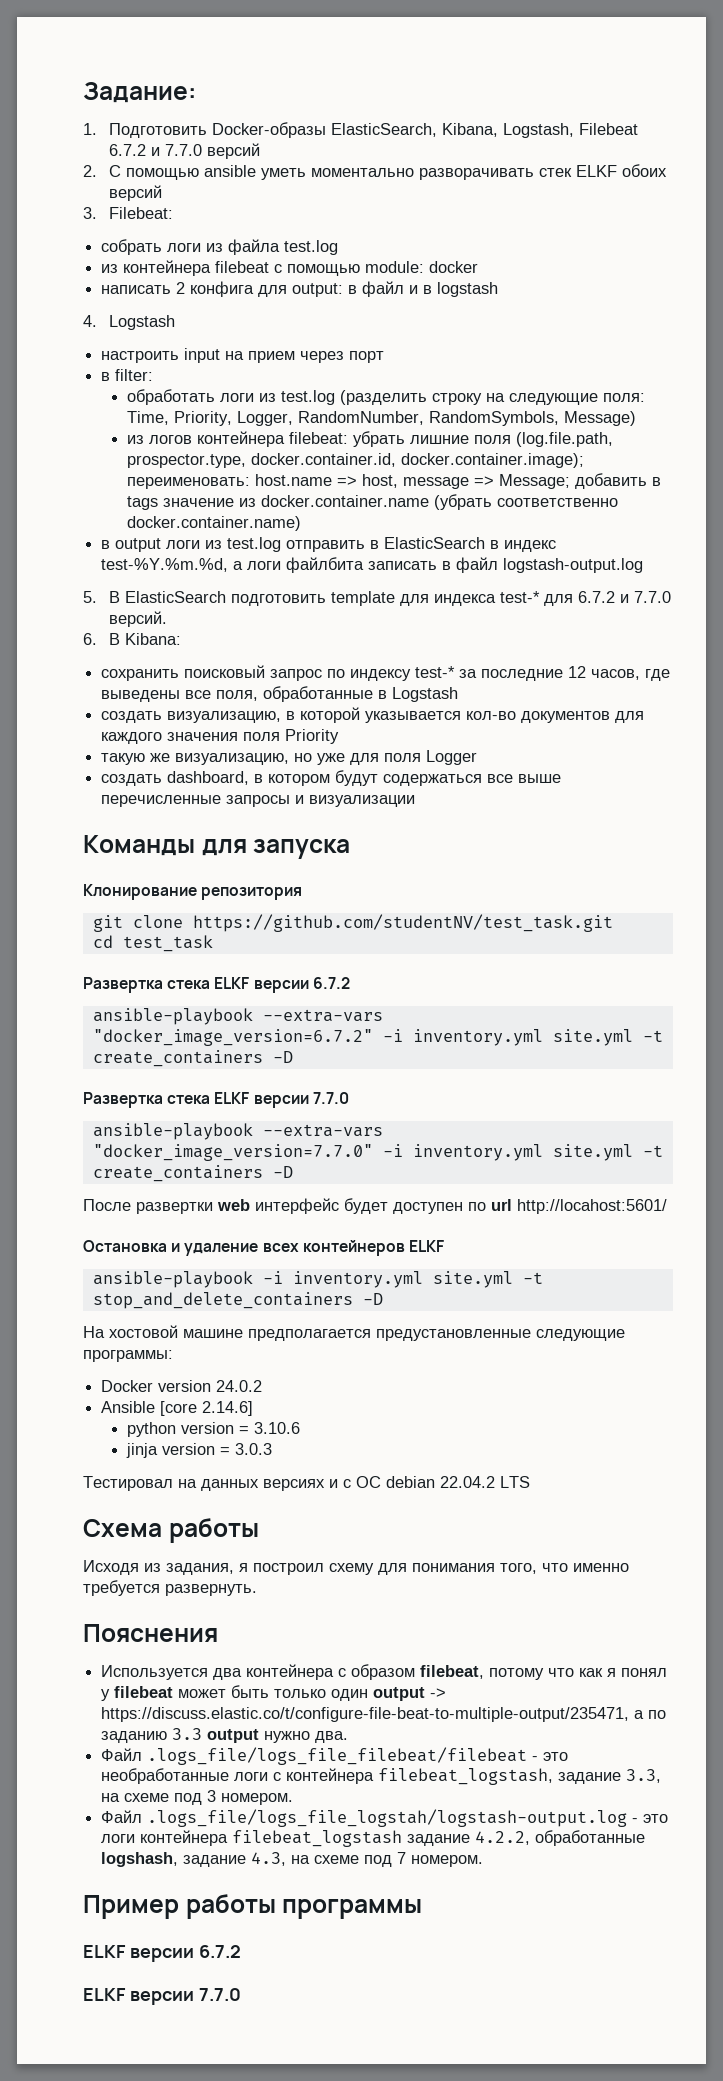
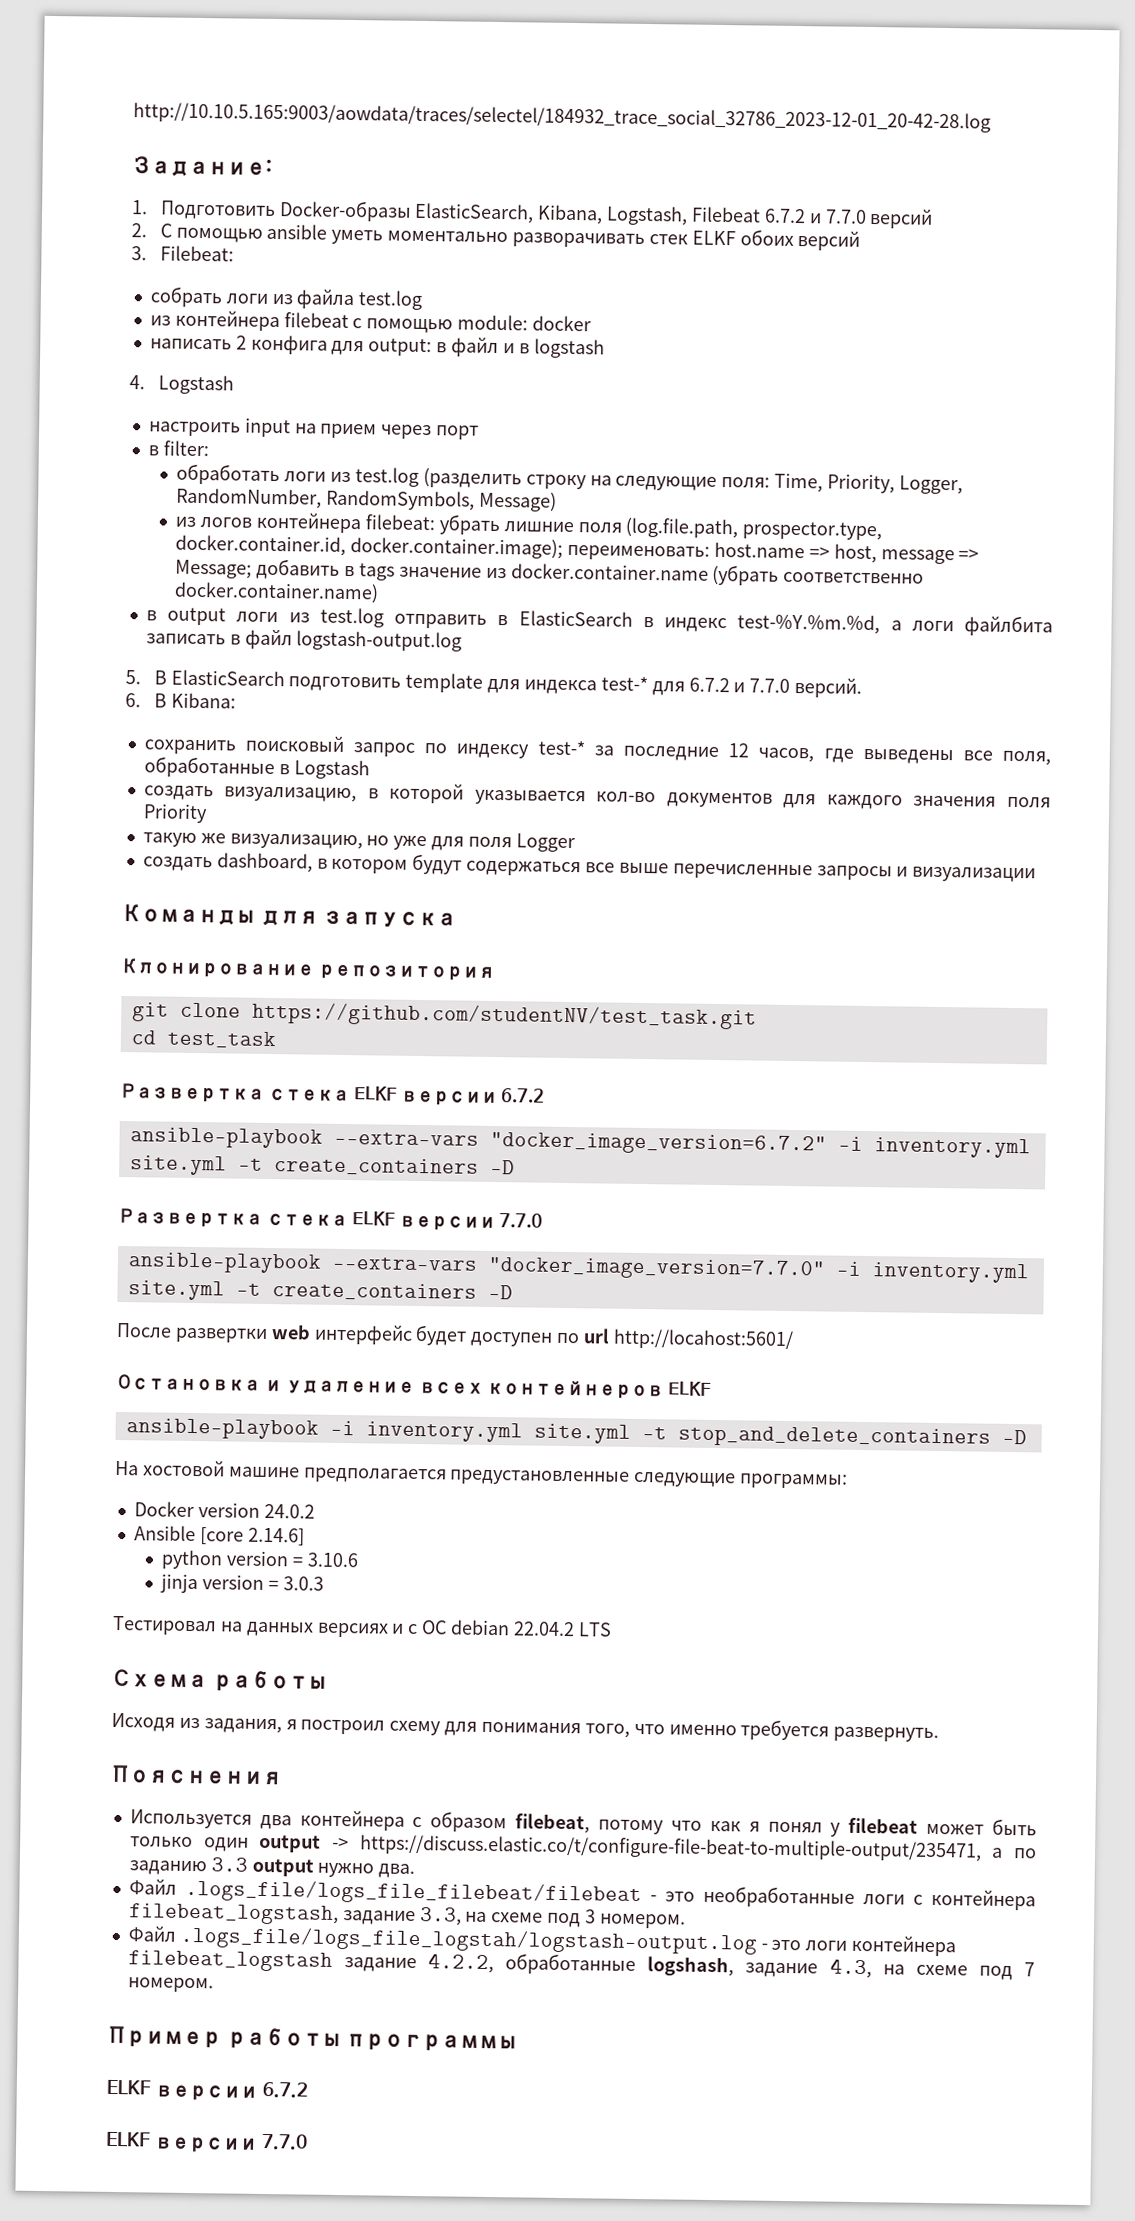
+ http://10.10.5.165:9003/aowdata/traces/selectel/184932_trace_social_32786_2023-12-01_20-42-28.log

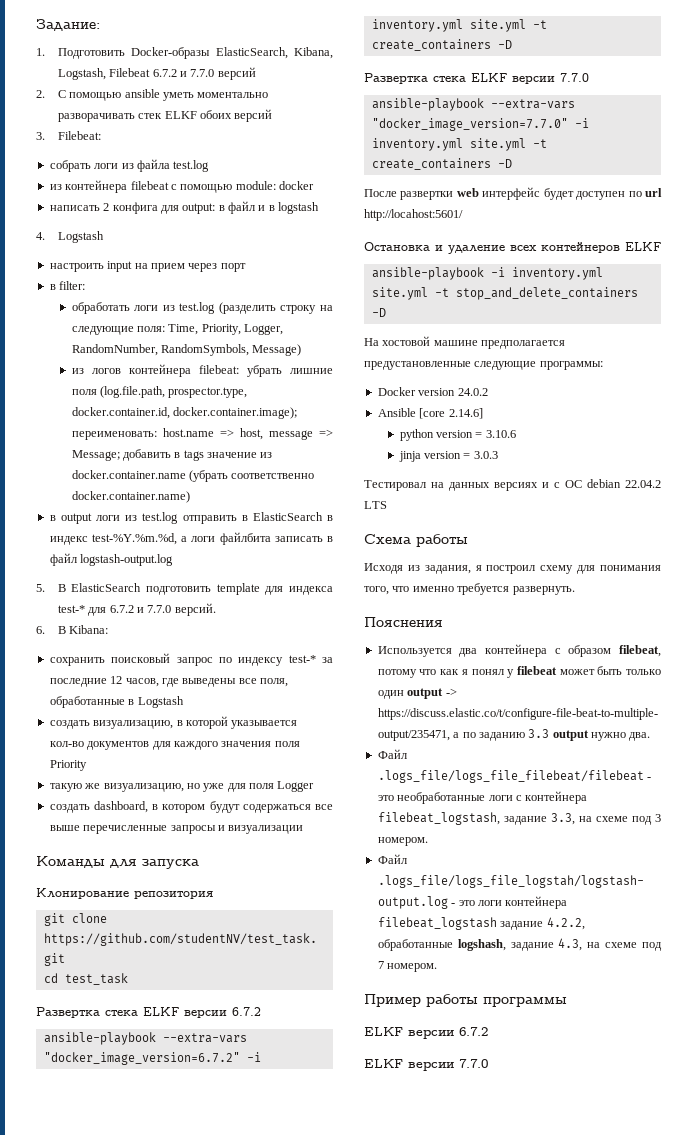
- http://10.10.5.165:9003/aowdata/traces/selectel/184932_trace_social_32786_2023-12-01_20-42-28.log

